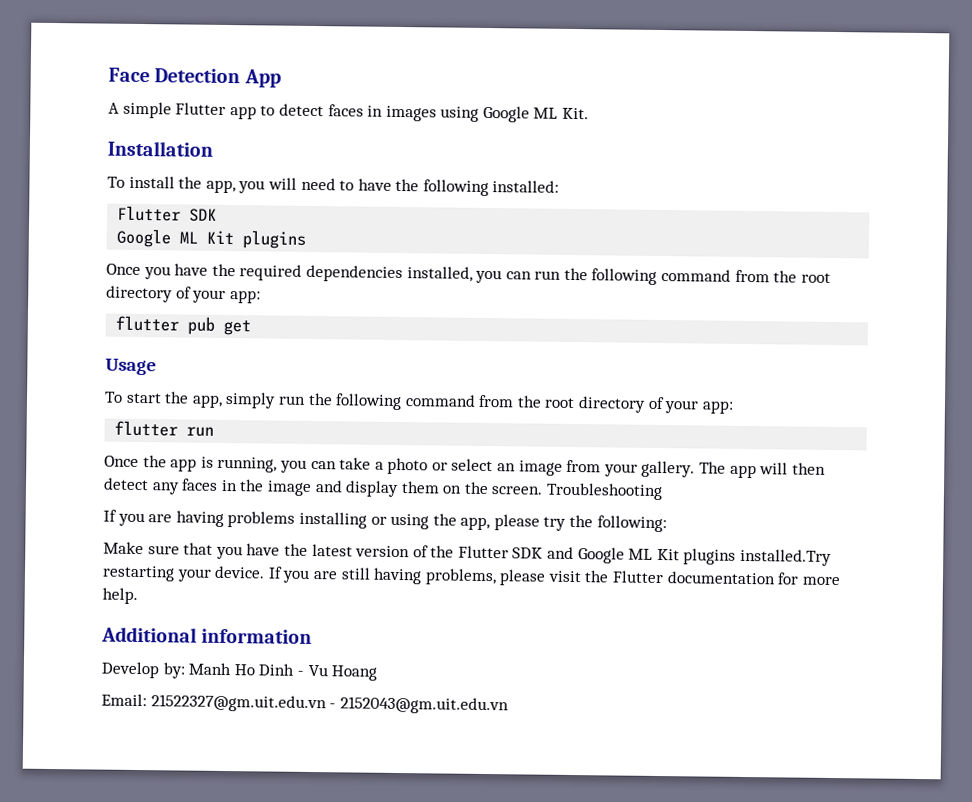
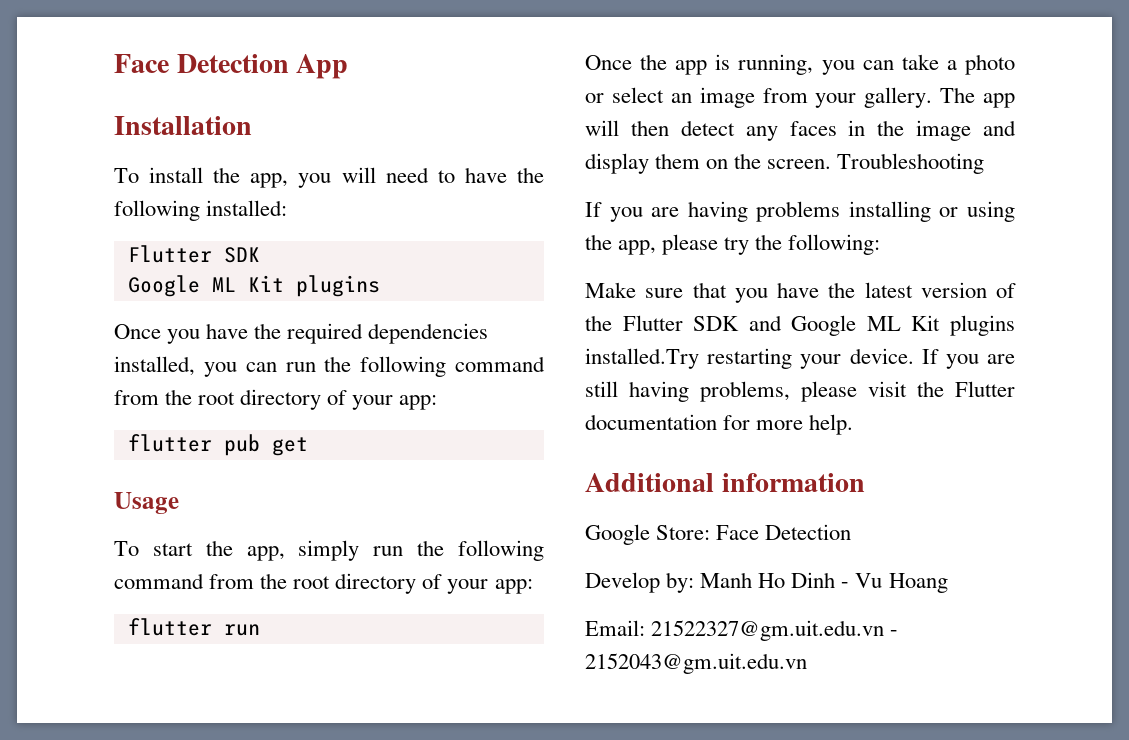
- A simple Flutter app to detect faces in images using Google ML Kit.
+ Google Store: Face Detection

